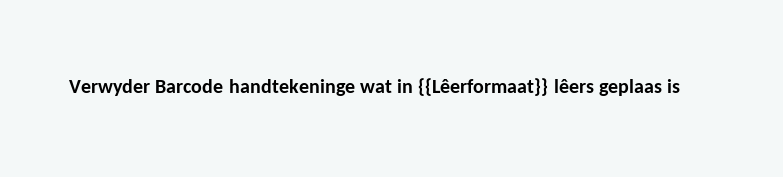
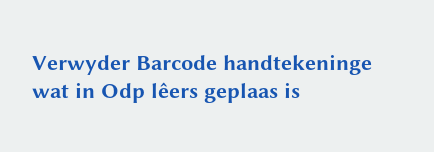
- Verwyder Barcode handtekeninge wat in {{Lêerformaat}} lêers geplaas is
+ Verwyder Barcode handtekeninge wat in Odp lêers geplaas is

